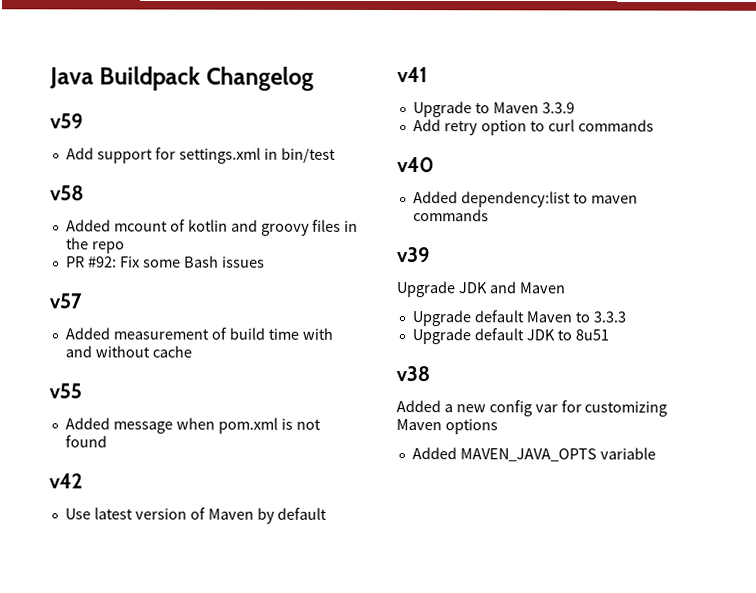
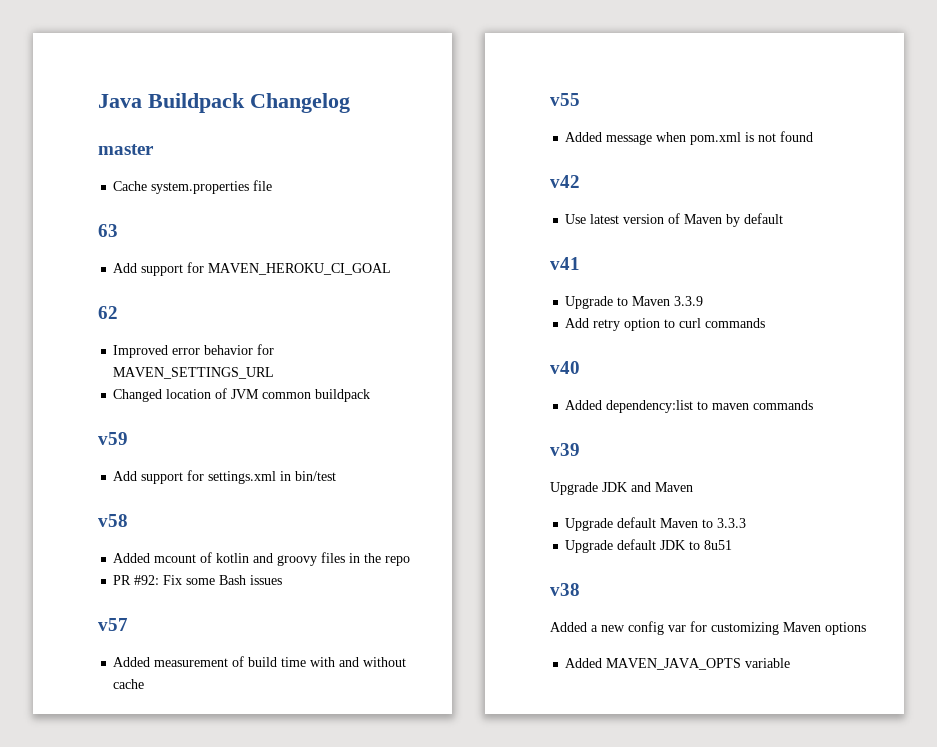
+ master
+ Cache system.properties file
+ 63
+ Add support for MAVEN_HEROKU_CI_GOAL
+ 62
+ Improved error behavior for MAVEN_SETTINGS_URL
+ Changed location of JVM common buildpack

